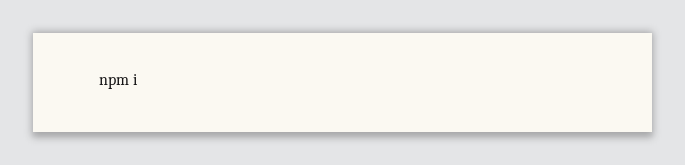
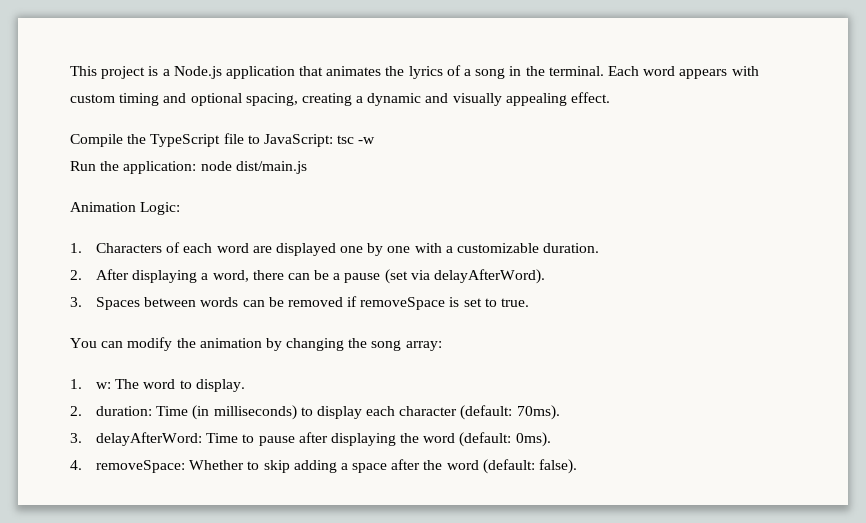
- npm i
+ This project is a Node.js application that animates the lyrics of a song in the terminal. Each word appears with custom timing and optional spacing, creating a dynamic and visually appealing effect.
+ Compile the TypeScript file to JavaScript: tsc -w
+ Run the application: node dist/main.js
+ Animation Logic:
+ 1. Characters of each word are displayed one by one with a customizable duration.
+ 2. After displaying a word, there can be a pause (set via delayAfterWord).
+ 3. Spaces between words can be removed if removeSpace is set to true.
+ You can modify the animation by changing the song array:
+ 1. w: The word to display.
+ 2. duration: Time (in milliseconds) to display each character (default: 70ms).
+ 3. delayAfterWord: Time to pause after displaying the word (default: 0ms).
+ 4. removeSpace: Whether to skip adding a space after the word (default: false).

